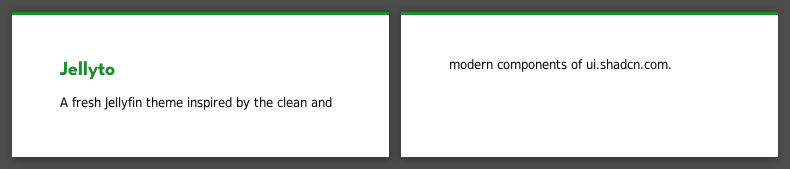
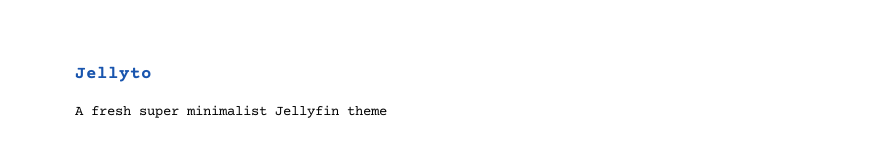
- A fresh Jellyfin theme inspired by the clean and modern components of ui.shadcn.com.
+ A fresh super minimalist Jellyfin theme

